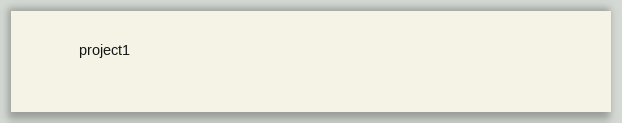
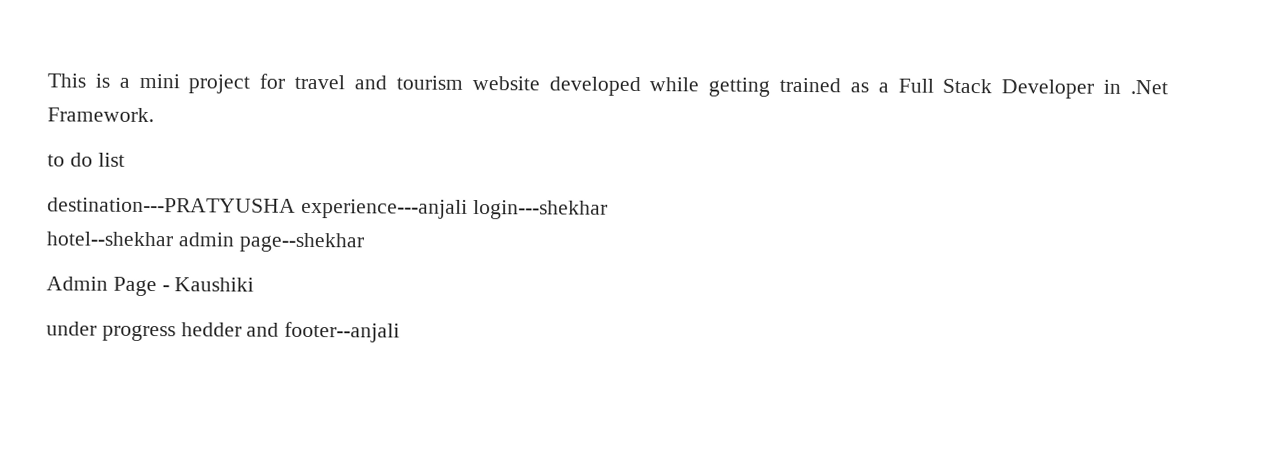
- project1
+ This is a mini project for travel and tourism website developed while getting trained as a Full Stack Developer in .Net Framework.
+ to do list
+ destination---PRATYUSHA experience---anjali login---shekhar
+ hotel--shekhar admin page--shekhar
+ Admin Page - Kaushiki
+ under progress hedder and footer--anjali

